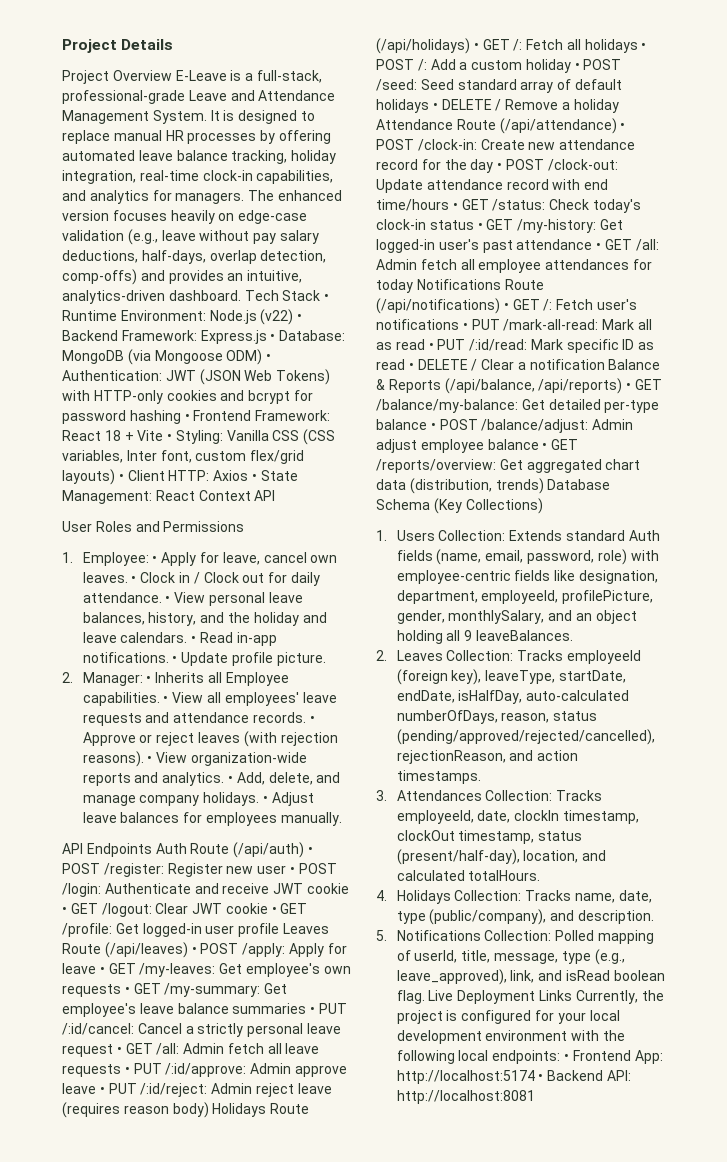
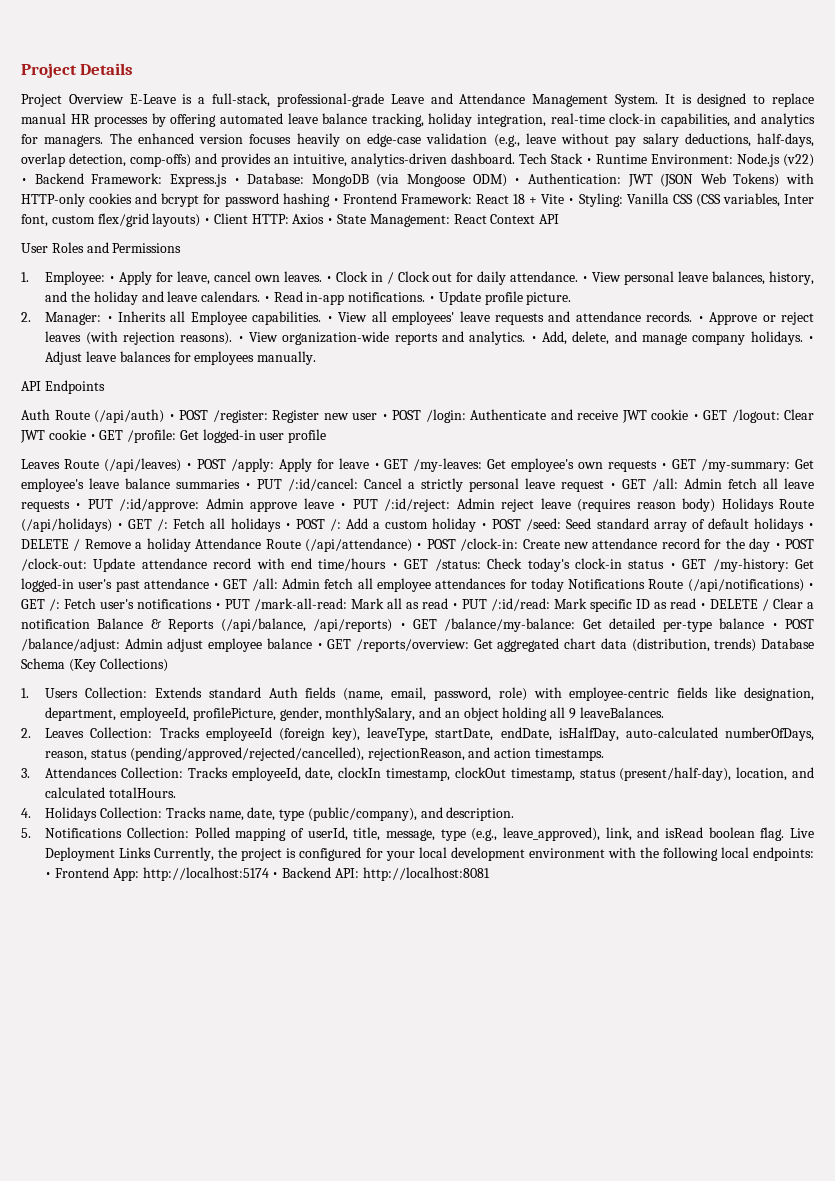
- API Endpoints Auth Route (/api/auth) • POST /register:
+ API Endpoints
+ Auth Route (/api/auth) • POST /register:
- Get logged-in user profile Leaves Route (/api/leaves) • POST /apply:
+ Get logged-in user profile
+ Leaves Route (/api/leaves) • POST /apply:

